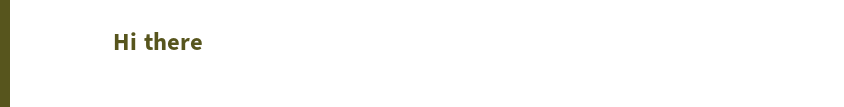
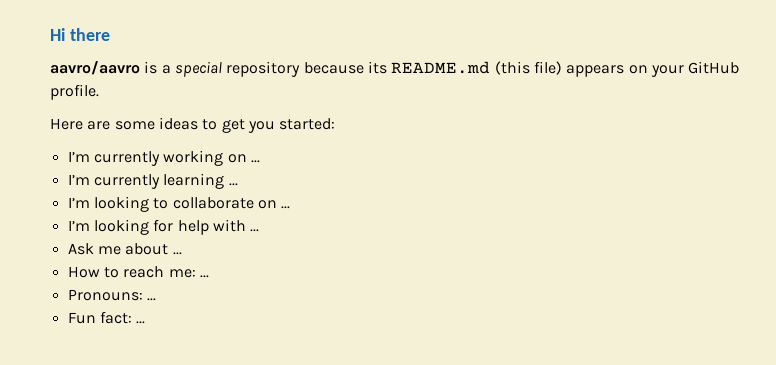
+ aavro/aavro is a special repository because its README.md (this file) appears on your GitHub profile.
+ Here are some ideas to get you started:
+ I’m currently working on ...
+ I’m currently learning ...
+ I’m looking to collaborate on ...
+ I’m looking for help with ...
+ Ask me about ...
+ How to reach me: ...
+ Pronouns: ...
+ Fun fact: ...

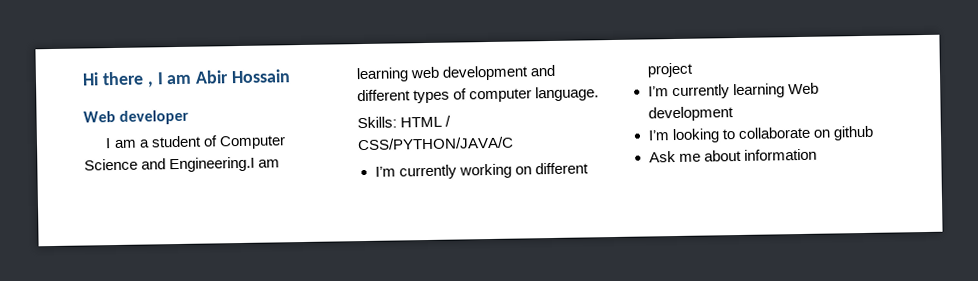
- Hi there
- aavro/aavro is a special repository because its README.md (this file) appears on your GitHub profile.
- Here are some ideas to get you started:
+ Hi there , I am Abir Hossain
+ Web developer
+ I am a student of Computer Science and Engineering.I am learning web development and different types of computer language.
+ Skills: HTML / CSS/PYTHON/JAVA/C
- I’m currently working on ...
+ I’m currently working on different project
- I’m currently learning ...
+ I’m currently learning Web development
- I’m looking to collaborate on ...
- I’m looking for help with ...
- Ask me about ...
- How to reach me: ...
- Pronouns: ...
- Fun fact: ...
+ I’m looking to collaborate on github
+ Ask me about information

